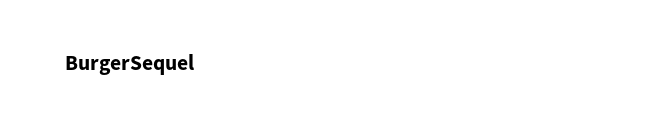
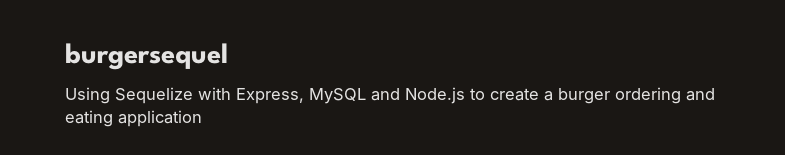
- BurgerSequel
+ burgersequel
+ Using Sequelize with Express, MySQL and Node.js to create a burger ordering and eating application

